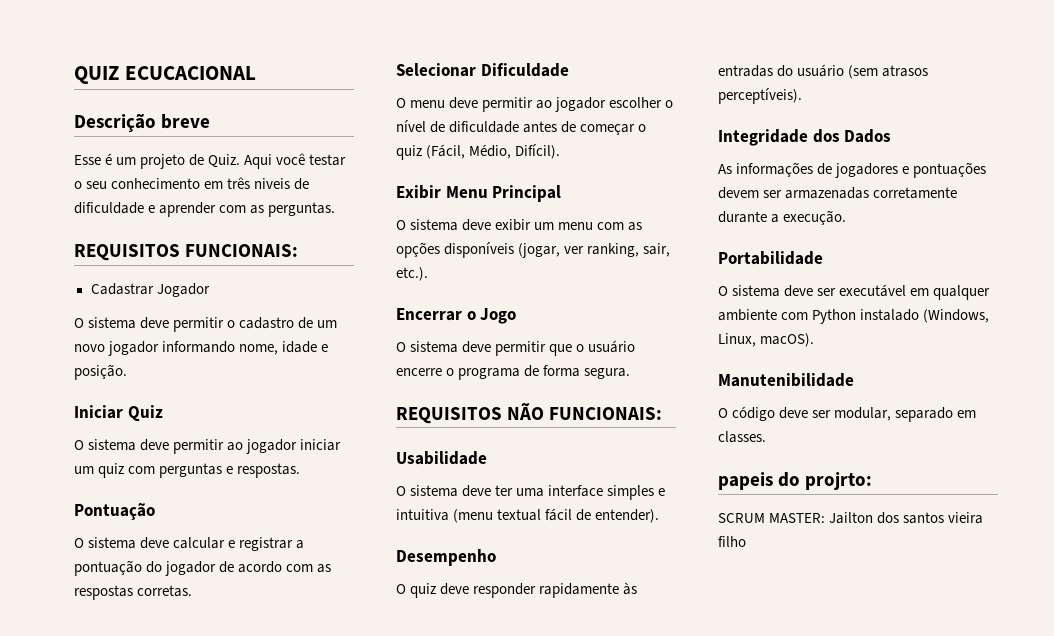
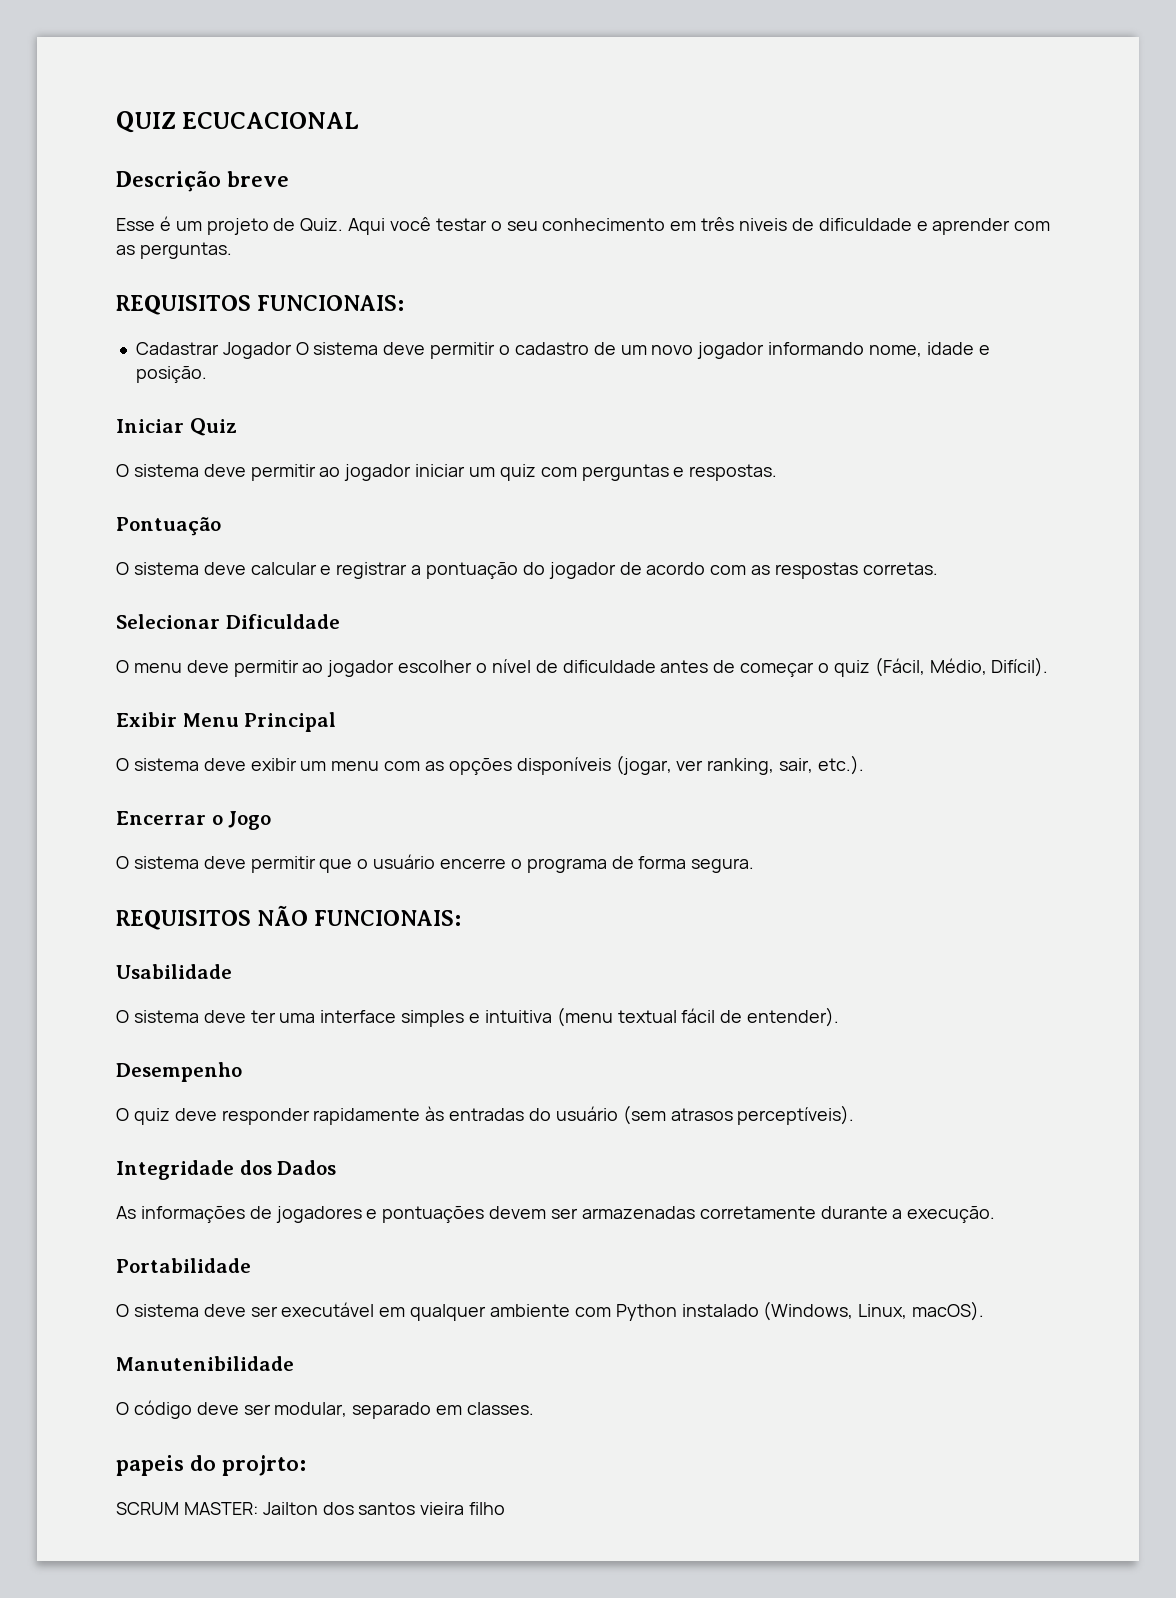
- Cadastrar Jogador
- O sistema deve permitir o cadastro de um novo jogador informando nome, idade e posição.
+ Cadastrar Jogador O sistema deve permitir o cadastro de um novo jogador informando nome, idade e posição.

